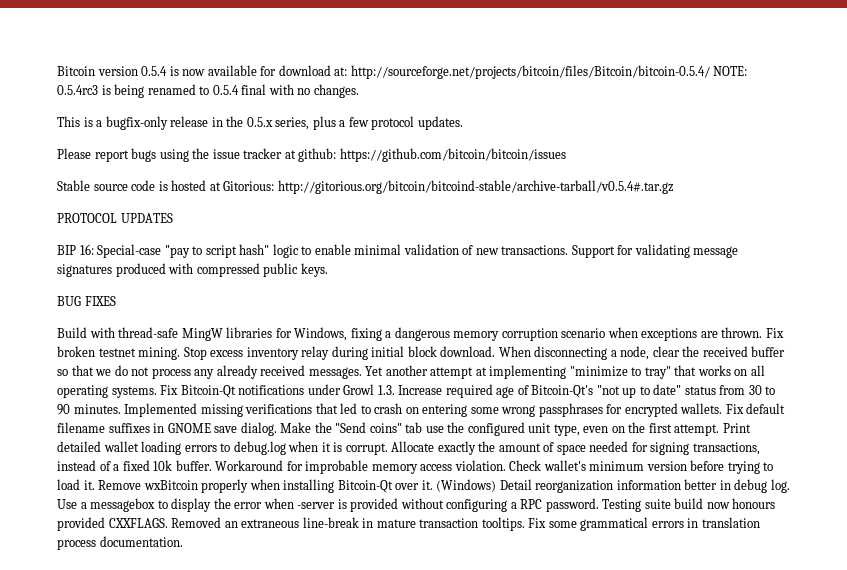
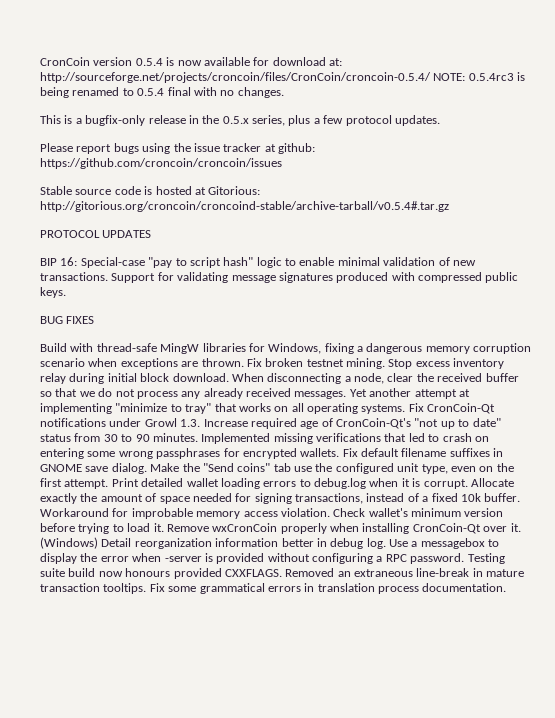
- Bitcoin version 0.5.4 is now available for download at: http://sourceforge.net/projects/bitcoin/files/Bitcoin/bitcoin-0.5.4/ NOTE: 0.5.4rc3 is being renamed to 0.5.4 final with no changes.
+ CronCoin version 0.5.4 is now available for download at: http://sourceforge.net/projects/croncoin/files/CronCoin/croncoin-0.5.4/ NOTE: 0.5.4rc3 is being renamed to 0.5.4 final with no changes.
- Please report bugs using the issue tracker at github: https://github.com/bitcoin/bitcoin/issues
+ Please report bugs using the issue tracker at github: https://github.com/croncoin/croncoin/issues
- Stable source code is hosted at Gitorious: http://gitorious.org/bitcoin/bitcoind-stable/archive-tarball/v0.5.4#.tar.gz
+ Stable source code is hosted at Gitorious: http://gitorious.org/croncoin/croncoind-stable/archive-tarball/v0.5.4#.tar.gz
- Fix Bitcoin-Qt notifications under Growl 1.3. Increase required age of Bitcoin-Qt's "not up to date" status from 30 to 90 minutes.
+ Fix CronCoin-Qt notifications under Growl 1.3. Increase required age of CronCoin-Qt's "not up to date" status from 30 to 90 minutes.
- Remove wxBitcoin properly when installing Bitcoin-Qt over it.
+ Remove wxCronCoin properly when installing CronCoin-Qt over it.

